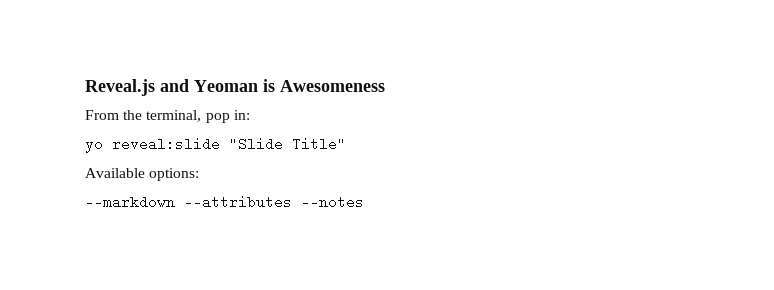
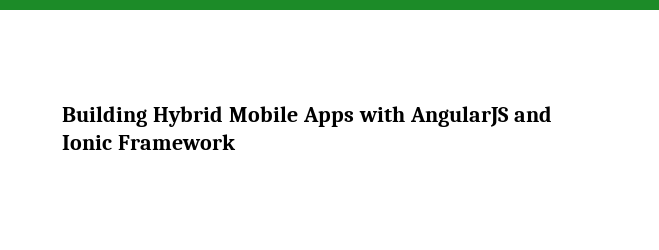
- Reveal.js and Yeoman is Awesomeness
- From the terminal, pop in:
- yo reveal:slide "Slide Title"
- Available options:
- --markdown --attributes --notes
+ Building Hybrid Mobile Apps with AngularJS and Ionic Framework

